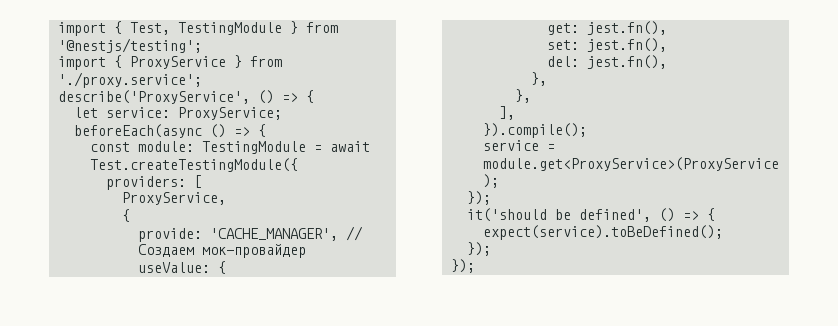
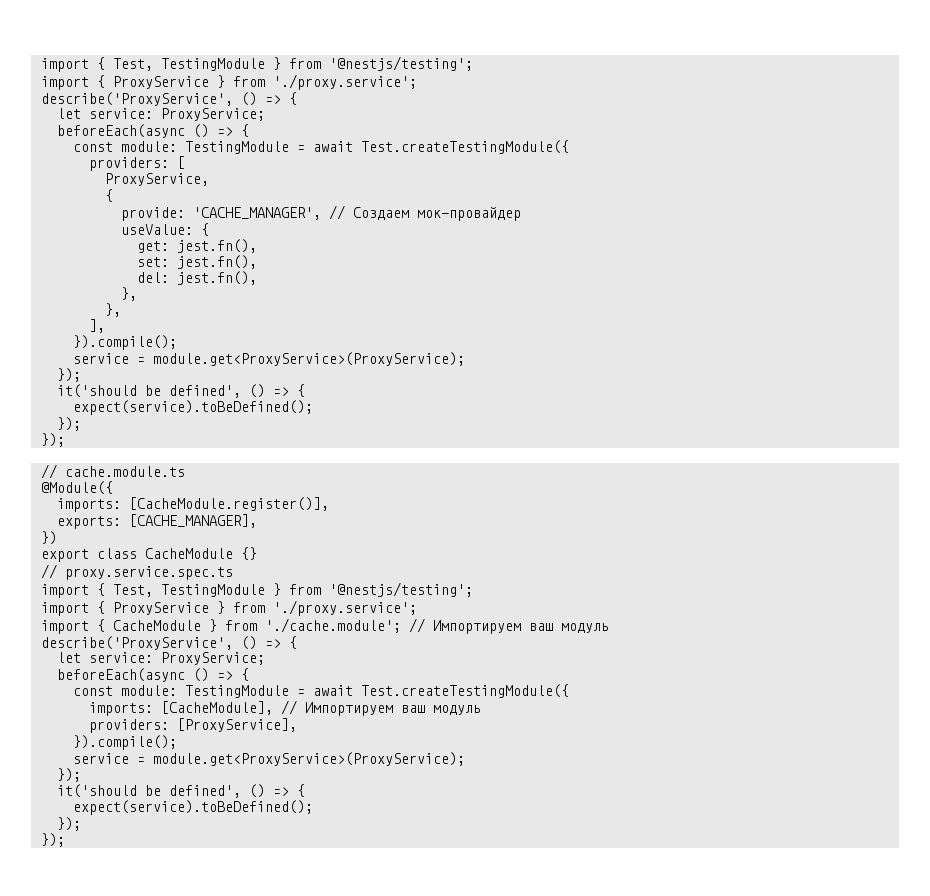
+ // cache.module.ts
+ @Module({
+ imports: [CacheModule.register()],
+ exports: [CACHE_MANAGER],
+ })
+ export class CacheModule {}
+ // proxy.service.spec.ts
+ import { Test, TestingModule } from '@nestjs/testing';
+ import { ProxyService } from './proxy.service';
+ import { CacheModule } from './cache.module'; // Импортируем ваш модуль
+ describe('ProxyService', () => {
+ let service: ProxyService;
+ beforeEach(async () => {
+ const module: TestingModule = await Test.createTestingModule({
+ imports: [CacheModule], // Импортируем ваш модуль
+ providers: [ProxyService],
+ }).compile();
+ service = module.get<ProxyService>(ProxyService);
+ });
+ it('should be defined', () => {
+ expect(service).toBeDefined();
+ });
+ });

